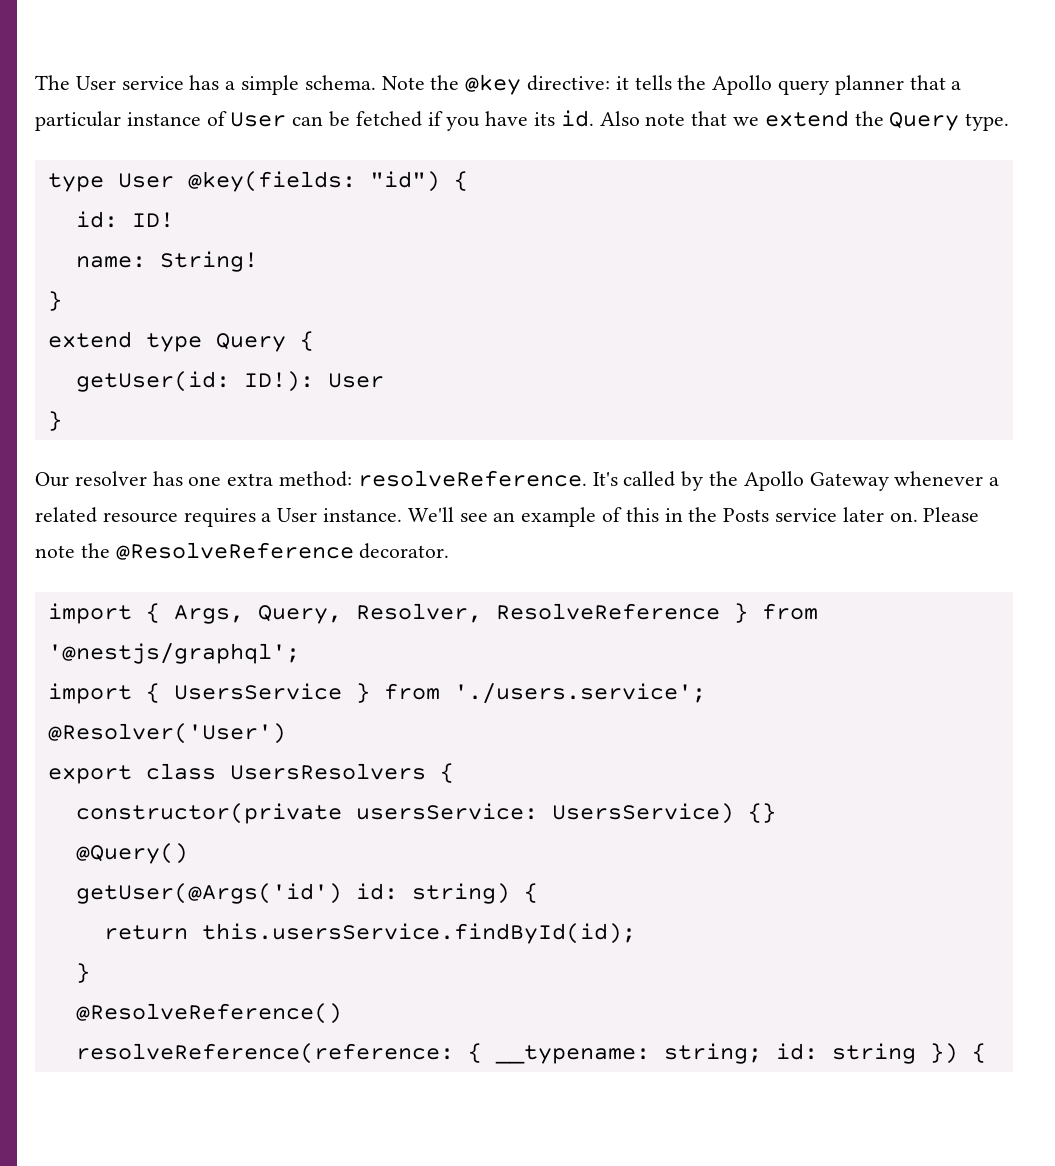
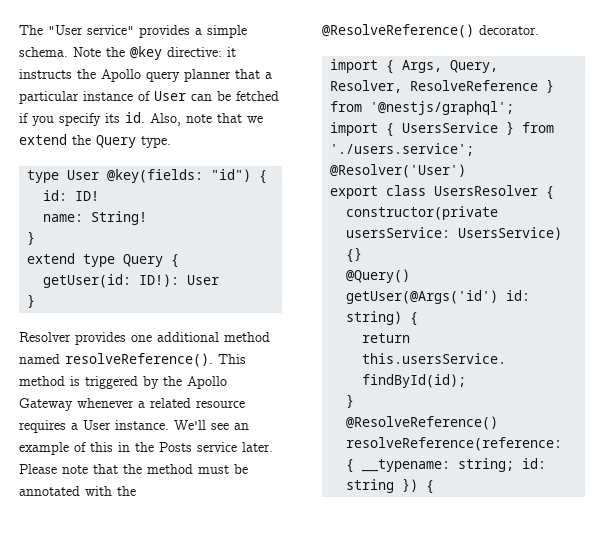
- The User service has a simple schema.
+ The "User service" provides a simple schema.
- Note the @key directive: it tells the Apollo query planner that a particular instance of User can be fetched if you have its id.
+ Note the @key directive: it instructs the Apollo query planner that a particular instance of User can be fetched if you specify its id.
- Also note that we extend the Query type.
+ Also, note that we extend the Query type.
- Our resolver has one extra method: resolveReference. It's called by the Apollo Gateway whenever a related resource requires a User instance.
+ Resolver provides one additional method named resolveReference(). This method is triggered by the Apollo Gateway whenever a related resource requires a User instance.
- We'll see an example of this in the Posts service later on. Please note the @ResolveReference decorator.
+ We'll see an example of this in the Posts service later. Please note that the method must be annotated with the @ResolveReference() decorator.
- export class UsersResolvers {
+ export class UsersResolver {

